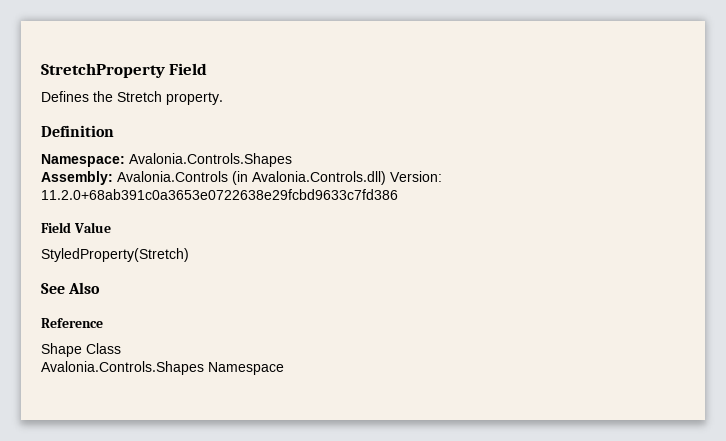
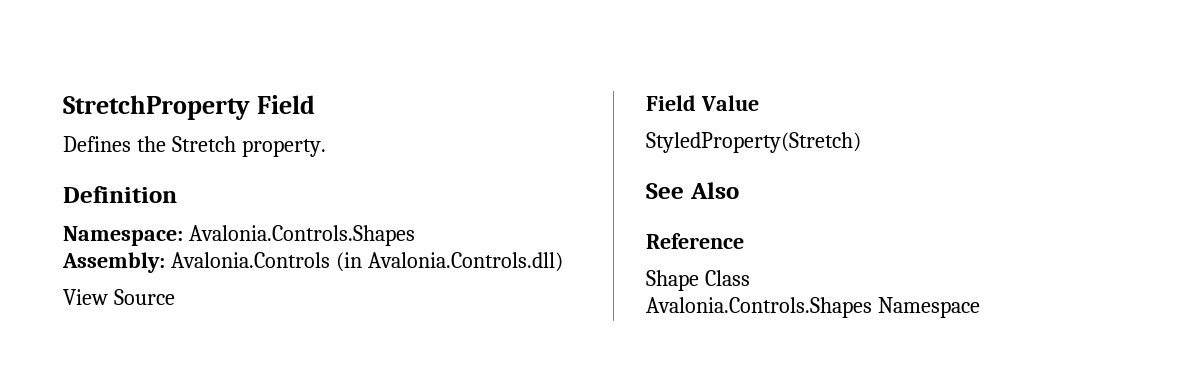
- Assembly: Avalonia.Controls (in Avalonia.Controls.dll) Version: 11.2.0+68ab391c0a3653e0722638e29fcbd9633c7fd386
+ Assembly: Avalonia.Controls (in Avalonia.Controls.dll)
+ View Source

